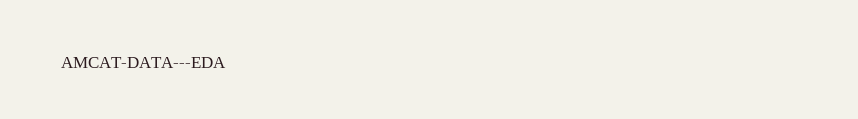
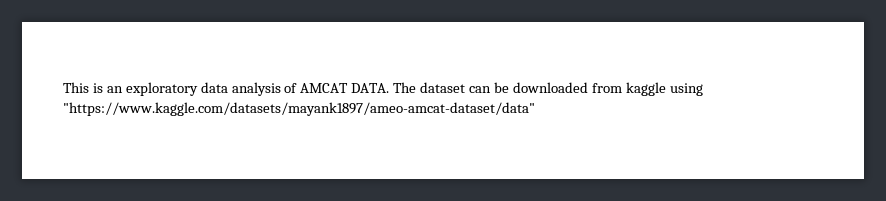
- AMCAT-DATA---EDA
+ This is an exploratory data analysis of AMCAT DATA. The dataset can be downloaded from kaggle using "https://www.kaggle.com/datasets/mayank1897/ameo-amcat-dataset/data"

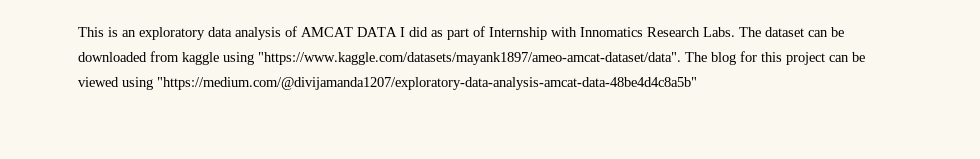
- This is an exploratory data analysis of AMCAT DATA.
+ This is an exploratory data analysis of AMCAT DATA I did as part of Internship with Innomatics Research Labs.
- The dataset can be downloaded from kaggle using "https://www.kaggle.com/datasets/mayank1897/ameo-amcat-dataset/data"
+ The dataset can be downloaded from kaggle using "https://www.kaggle.com/datasets/mayank1897/ameo-amcat-dataset/data". The blog for this project can be viewed using "https://medium.com/@divijamanda1207/exploratory-data-analysis-amcat-data-48be4d4c8a5b"

